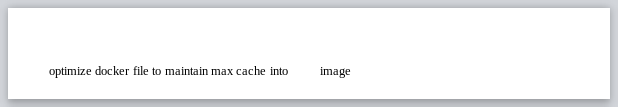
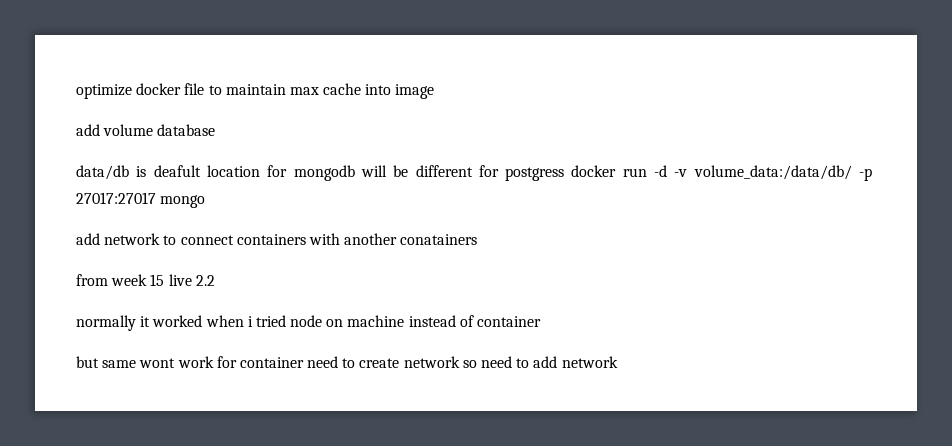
+ add volume database
+ data/db is deafult location for mongodb will be different for postgress docker run -d -v volume_data:/data/db/ -p 27017:27017 mongo
+ add network to connect containers with another conatainers
+ from week 15 live 2.2
+ normally it worked when i tried node on machine instead of container
+ but same wont work for container need to create network so need to add network

